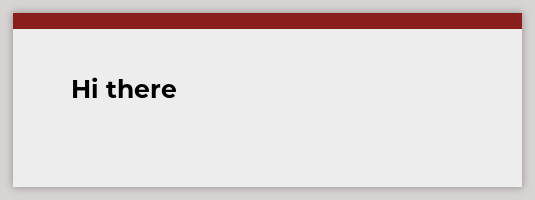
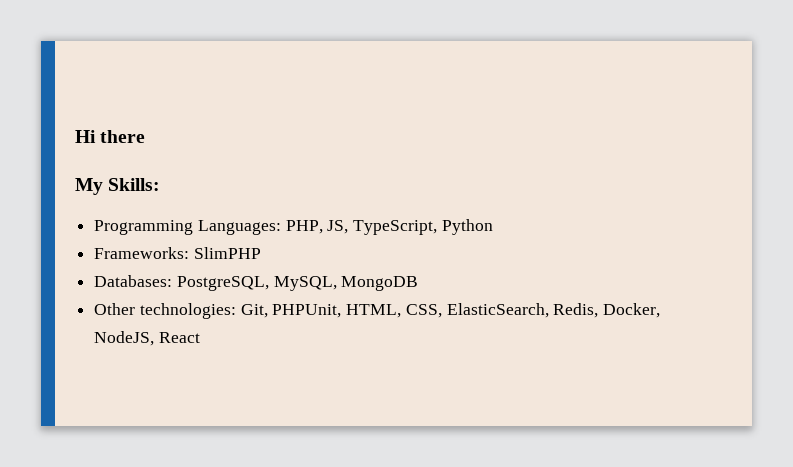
+ My Skills:
+ Programming Languages: PHP, JS, TypeScript, Python
+ Frameworks: SlimPHP
+ Databases: PostgreSQL, MySQL, MongoDB
+ Other technologies: Git, PHPUnit, HTML, CSS, ElasticSearch, Redis, Docker, NodeJS, React

